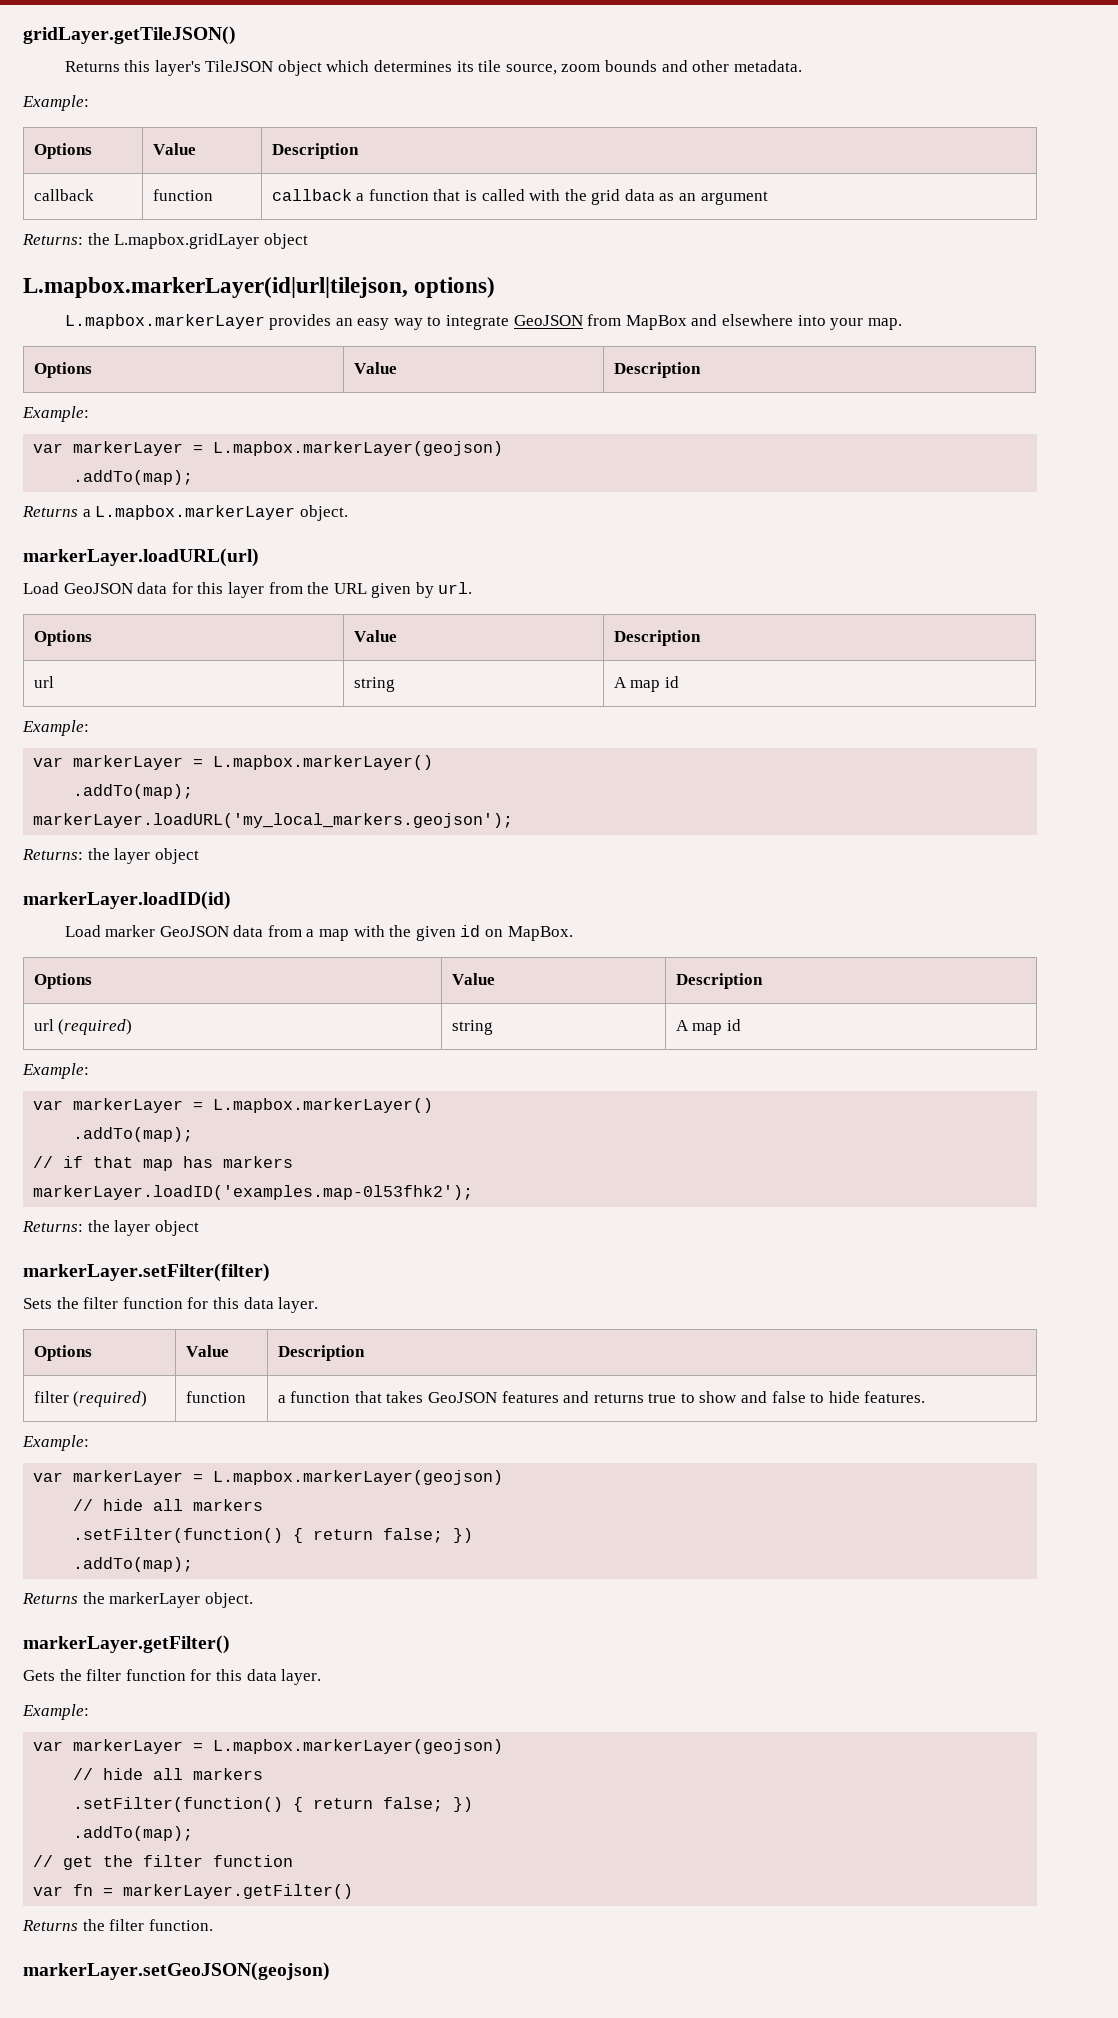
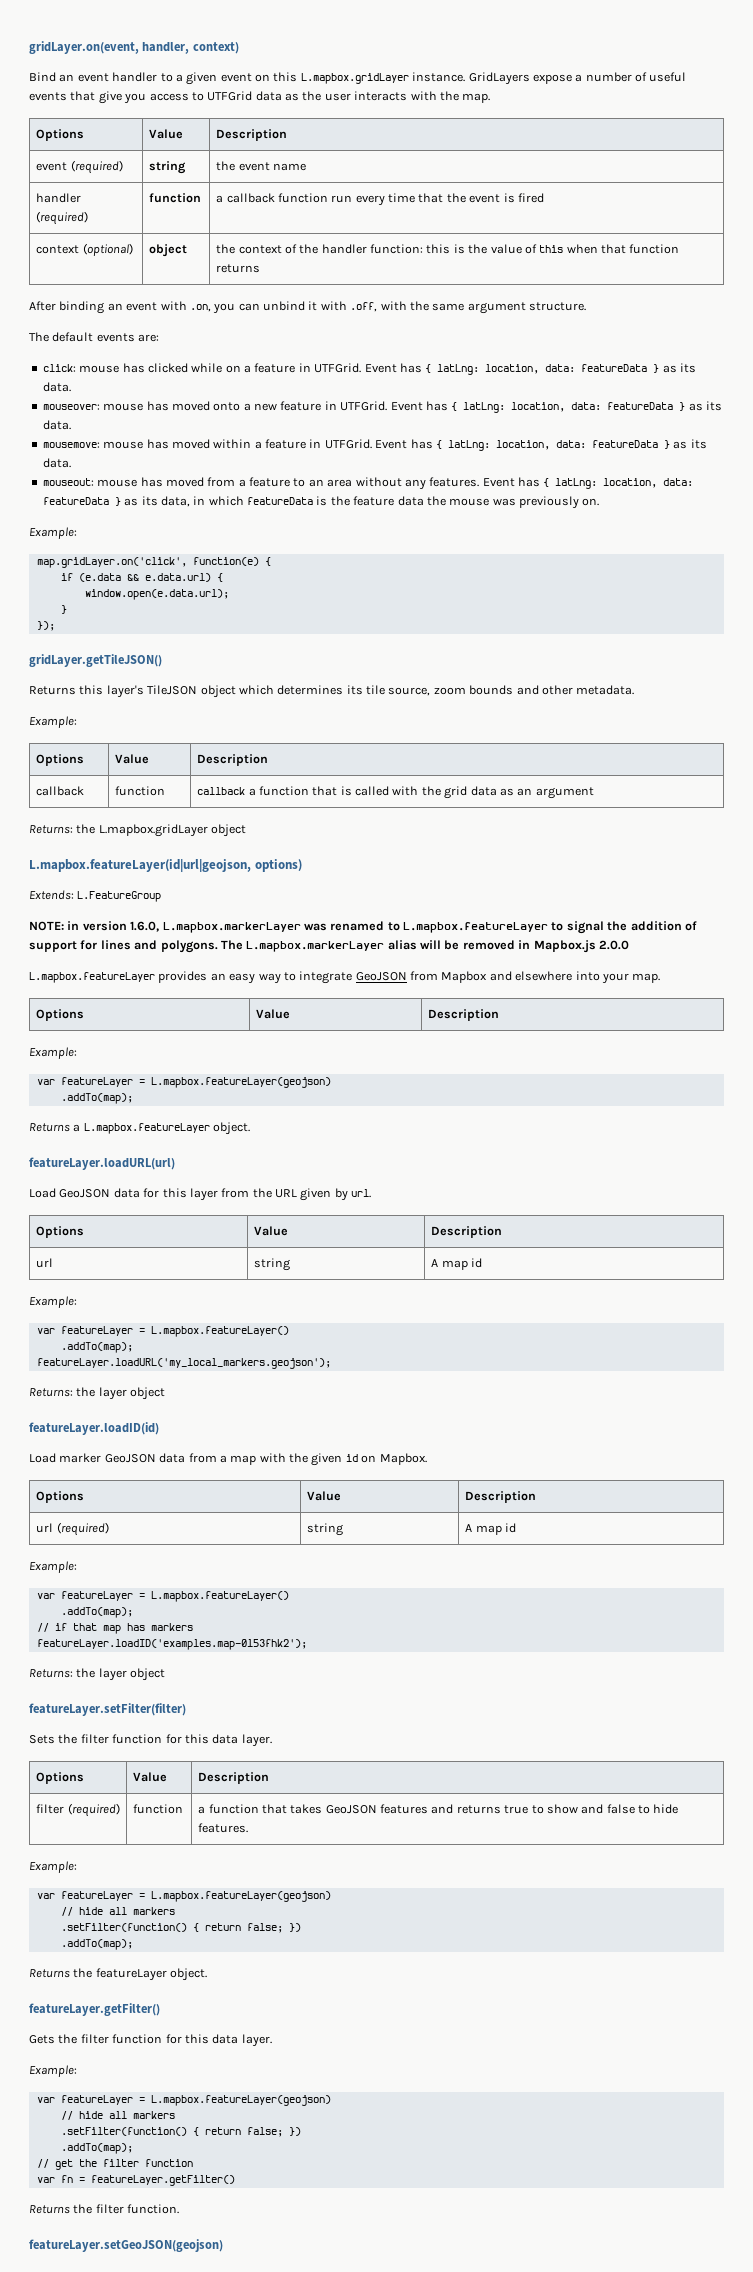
+ gridLayer.on(event, handler, context)
+ Bind an event handler to a given event on this L.mapbox.gridLayer instance. GridLayers expose a number of useful events that give you access to UTFGrid data as the user interacts with the map.
+ Options | Value | Description
+ event (required) | string | the event name
+ handler (required) | function | a callback function run every time that the event is fired
+ context (optional) | object | the context of the handler function: this is the value of this when that function returns
+ After binding an event with .on, you can unbind it with .off, with the same argument structure.
+ The default events are:
+ click: mouse has clicked while on a feature in UTFGrid. Event has { latLng: location, data: featureData } as its data.
+ mouseover: mouse has moved onto a new feature in UTFGrid. Event has { latLng: location, data: featureData } as its data.
+ mousemove: mouse has moved within a feature in UTFGrid. Event has { latLng: location, data: featureData } as its data.
+ mouseout: mouse has moved from a feature to an area without any features. Event has { latLng: location, data: featureData } as its data, in which featureData is the feature data the mouse was previously on.
+ Example:
+ map.gridLayer.on('click', function(e) {
+ if (e.data && e.data.url) {
+ window.open(e.data.url);
+ }
+ });
- L.mapbox.markerLayer(id|url|tilejson, options)
+ L.mapbox.featureLayer(id|url|geojson, options)
- L.mapbox.markerLayer provides an easy way to integrate GeoJSON from MapBox and elsewhere into your map.
+ Extends: L.FeatureGroup
+ NOTE: in version 1.6.0, L.mapbox.markerLayer was renamed to L.mapbox.featureLayer to signal the addition of support for lines and polygons. The L.mapbox.markerLayer alias will be removed in Mapbox.js 2.0.0
+ L.mapbox.featureLayer provides an easy way to integrate GeoJSON from Mapbox and elsewhere into your map.
  Options | Value | Description
  Example:
- var markerLayer = L.mapbox.markerLayer(geojson)
+ var featureLayer = L.mapbox.featureLayer(geojson)
- Returns a L.mapbox.markerLayer object.
- markerLayer.loadURL(url)
+ Returns a L.mapbox.featureLayer object.
+ featureLayer.loadURL(url)
  url | string | A map id
  Example:
- var markerLayer = L.mapbox.markerLayer()
+ var featureLayer = L.mapbox.featureLayer()
  .addTo(map);
- markerLayer.loadURL('my_local_markers.geojson');
+ featureLayer.loadURL('my_local_markers.geojson');
  Returns: the layer object
- markerLayer.loadID(id)
+ featureLayer.loadID(id)
- Load marker GeoJSON data from a map with the given id on MapBox.
+ Load marker GeoJSON data from a map with the given id on Mapbox.
  url (required) | string | A map id
  Example:
- var markerLayer = L.mapbox.markerLayer()
+ var featureLayer = L.mapbox.featureLayer()
- markerLayer.loadID('examples.map-0l53fhk2');
+ featureLayer.loadID('examples.map-0l53fhk2');
  Returns: the layer object
- markerLayer.setFilter(filter)
+ featureLayer.setFilter(filter)
  filter (required) | function | a function that takes GeoJSON features and returns true to show and false to hide features.
  Example:
- var markerLayer = L.mapbox.markerLayer(geojson)
+ var featureLayer = L.mapbox.featureLayer(geojson)
- Returns the markerLayer object.
- markerLayer.getFilter()
+ Returns the featureLayer object.
+ featureLayer.getFilter()
  Gets the filter function for this data layer.
  Example:
- var markerLayer = L.mapbox.markerLayer(geojson)
+ var featureLayer = L.mapbox.featureLayer(geojson)
- var fn = markerLayer.getFilter()
+ var fn = featureLayer.getFilter()
- markerLayer.setGeoJSON(geojson)
+ featureLayer.setGeoJSON(geojson)

